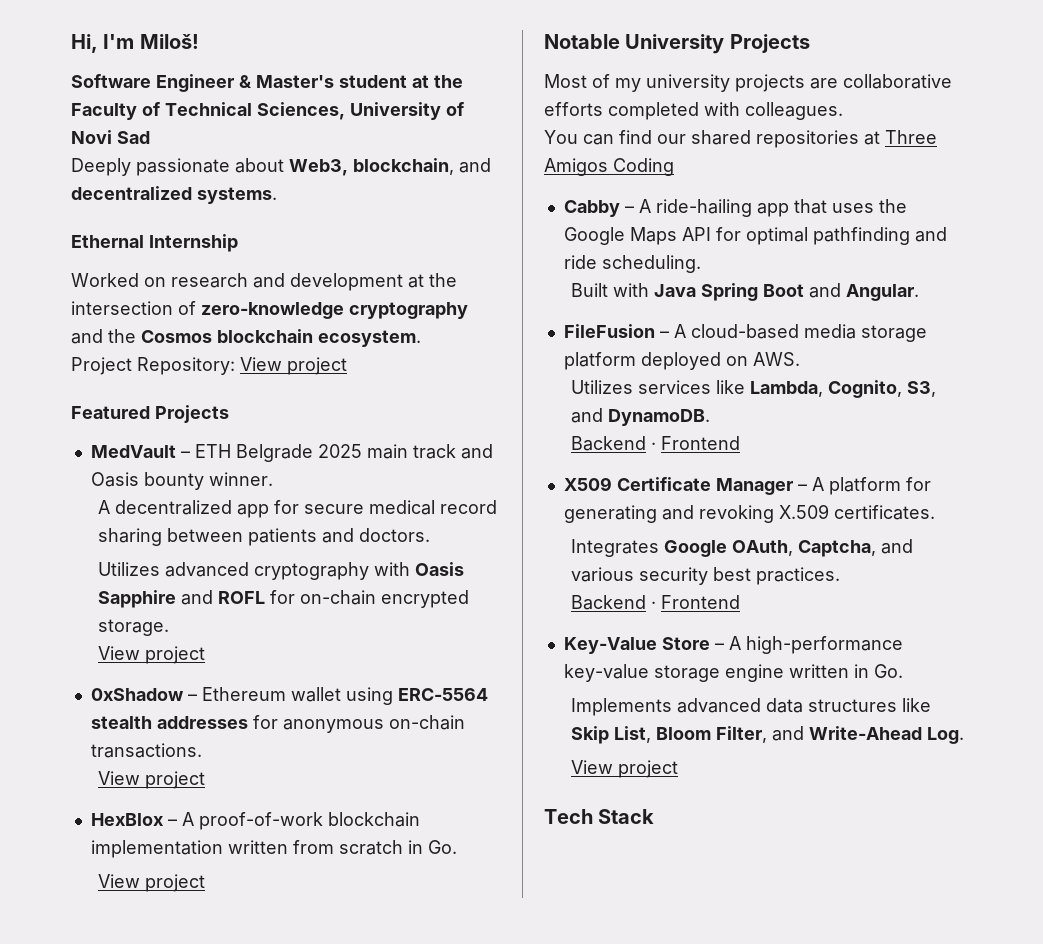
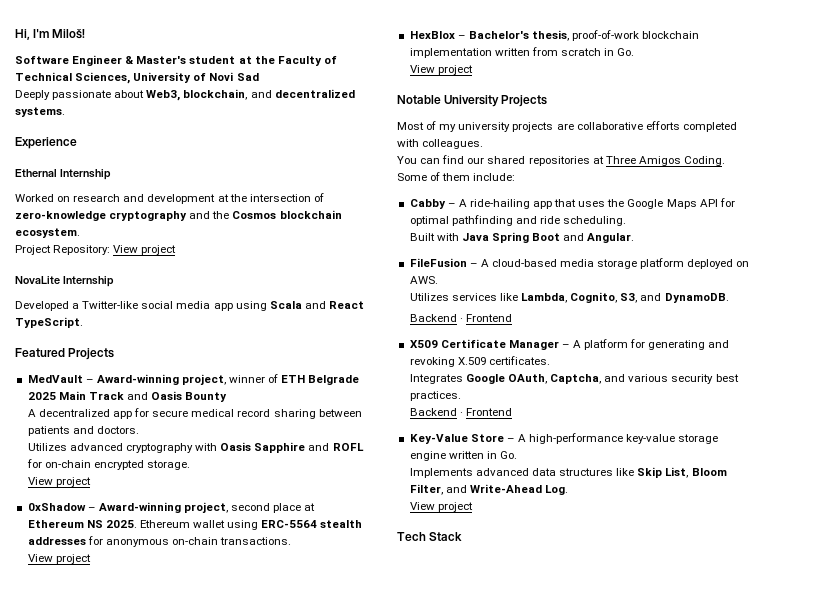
+ Experience
+ NovaLite Internship
+ Developed a Twitter-like social media app using Scala and React TypeScript.
  Featured Projects
- MedVault – ETH Belgrade 2025 main track and Oasis bounty winner.
+ MedVault – Award-winning project, winner of ETH Belgrade 2025 Main Track and Oasis Bounty
- 0xShadow – Ethereum wallet using ERC-5564 stealth addresses for anonymous on-chain transactions.
+ 0xShadow – Award-winning project, second place at Ethereum NS 2025. Ethereum wallet using ERC-5564 stealth addresses for anonymous on-chain transactions.
- HexBlox – A proof-of-work blockchain implementation written from scratch in Go.
+ HexBlox – Bachelor's thesis, proof-of-work blockchain implementation written from scratch in Go.
- You can find our shared repositories at Three Amigos Coding
+ You can find our shared repositories at Three Amigos Coding. Some of them include:

